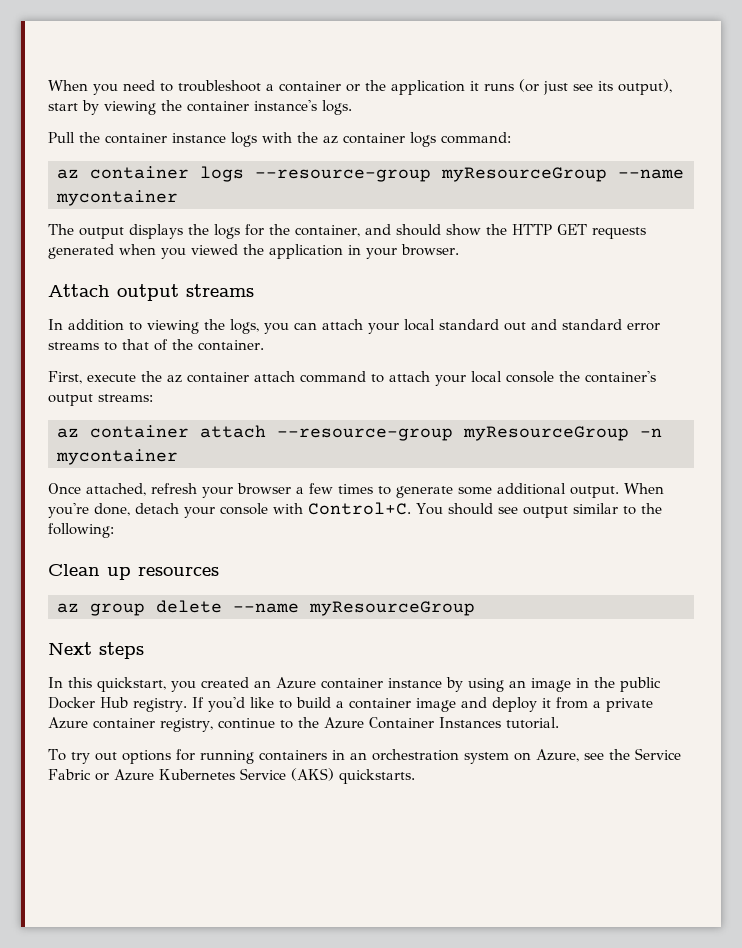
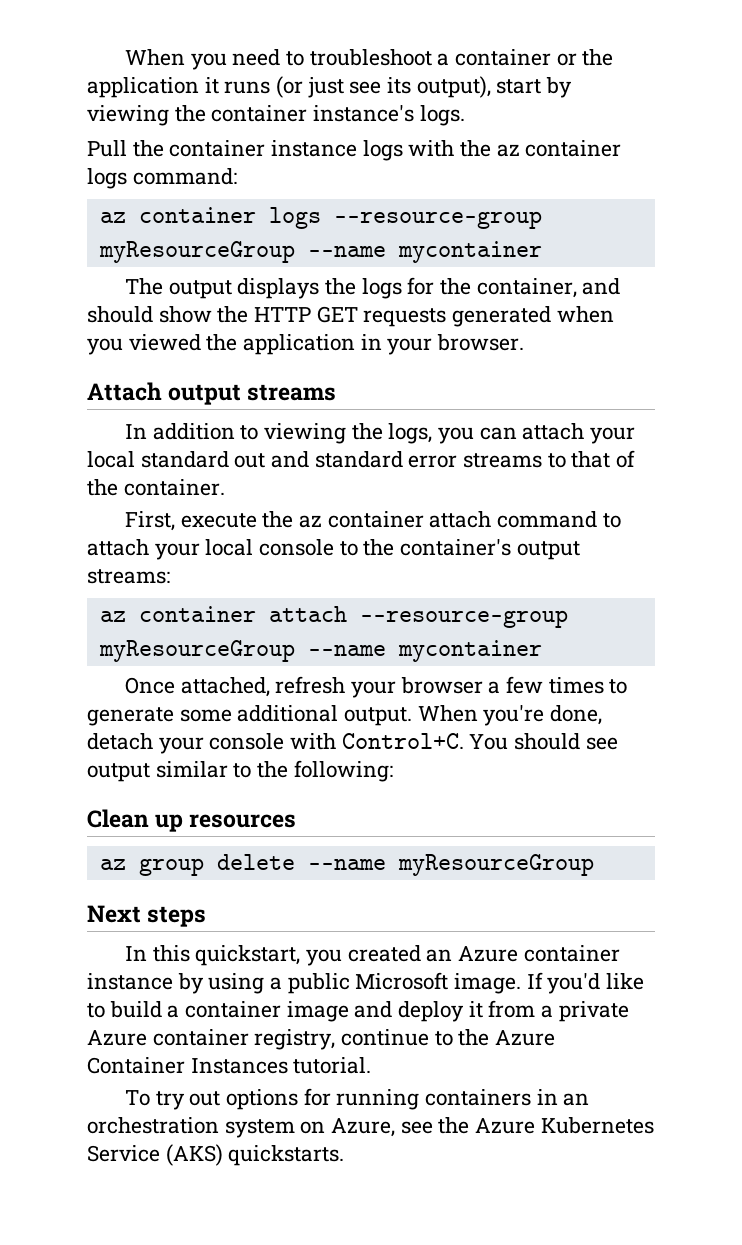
- First, execute the az container attach command to attach your local console the container's output streams:
+ First, execute the az container attach command to attach your local console to the container's output streams:
- az container attach --resource-group myResourceGroup -n mycontainer
+ az container attach --resource-group myResourceGroup --name mycontainer
- In this quickstart, you created an Azure container instance by using an image in the public Docker Hub registry.
+ In this quickstart, you created an Azure container instance by using a public Microsoft image.
- To try out options for running containers in an orchestration system on Azure, see the Service Fabric or Azure Kubernetes Service (AKS) quickstarts.
+ To try out options for running containers in an orchestration system on Azure, see the Azure Kubernetes Service (AKS) quickstarts.

